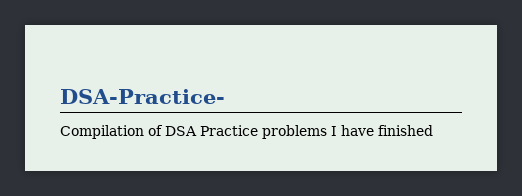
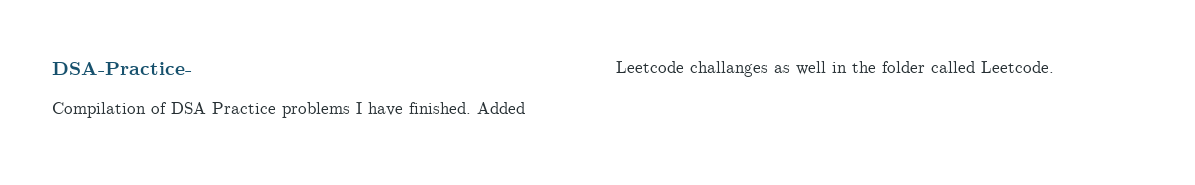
- Compilation of DSA Practice problems I have finished
+ Compilation of DSA Practice problems I have finished. Added Leetcode challanges as well in the folder called Leetcode.

